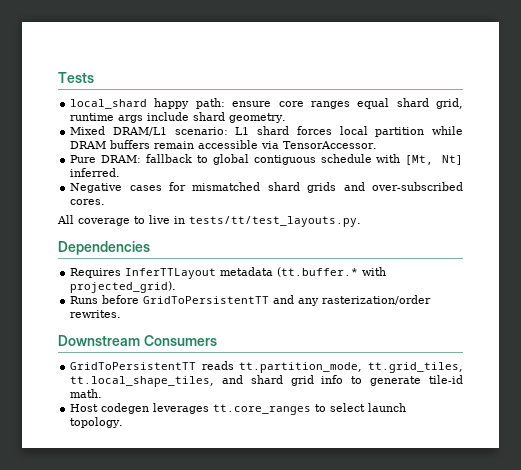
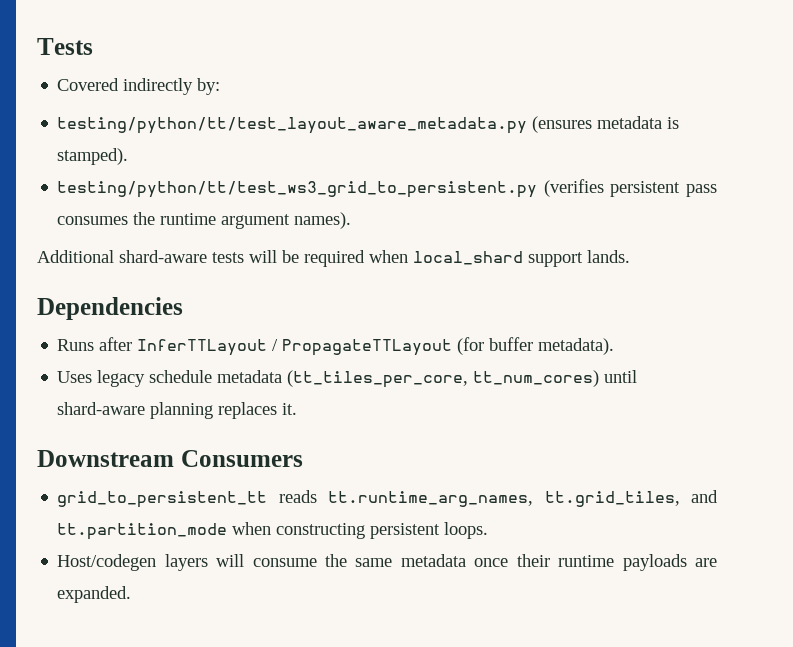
- local_shard happy path: ensure core ranges equal shard grid, runtime args include shard geometry.
- Mixed DRAM/L1 scenario: L1 shard forces local partition while DRAM buffers remain accessible via TensorAccessor.
- Pure DRAM: fallback to global contiguous schedule with [Mt, Nt] inferred.
- Negative cases for mismatched shard grids and over-subscribed cores.
- All coverage to live in tests/tt/test_layouts.py.
+ Covered indirectly by:
+ testing/python/tt/test_layout_aware_metadata.py (ensures metadata is stamped).
+ testing/python/tt/test_ws3_grid_to_persistent.py (verifies persistent pass consumes the runtime argument names).
+ Additional shard-aware tests will be required when local_shard support lands.
  Dependencies
- Requires InferTTLayout metadata (tt.buffer.* with projected_grid).
- Runs before GridToPersistentTT and any rasterization/order rewrites.
+ Runs after InferTTLayout / PropagateTTLayout (for buffer metadata).
+ Uses legacy schedule metadata (tt_tiles_per_core, tt_num_cores) until shard-aware planning replaces it.
  Downstream Consumers
- GridToPersistentTT reads tt.partition_mode, tt.grid_tiles, tt.local_shape_tiles, and shard grid info to generate tile-id math.
- Host codegen leverages tt.core_ranges to select launch topology.
+ grid_to_persistent_tt reads tt.runtime_arg_names, tt.grid_tiles, and tt.partition_mode when constructing persistent loops.
+ Host/codegen layers will consume the same metadata once their runtime payloads are expanded.

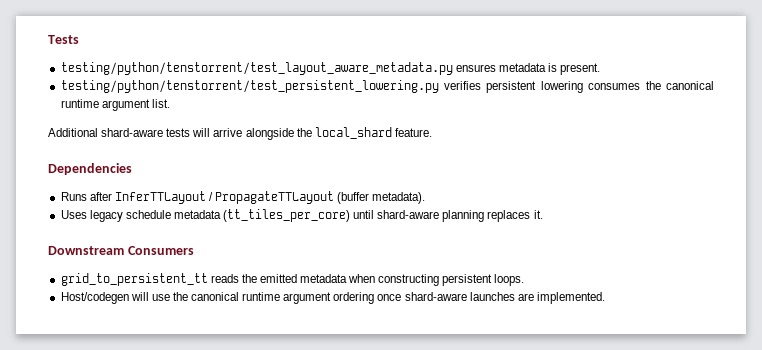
- Covered indirectly by:
- testing/python/tt/test_layout_aware_metadata.py (ensures metadata is stamped).
- testing/python/tt/test_ws3_grid_to_persistent.py (verifies persistent pass consumes the runtime argument names).
+ testing/python/tenstorrent/test_layout_aware_metadata.py ensures metadata is present.
+ testing/python/tenstorrent/test_persistent_lowering.py verifies persistent lowering consumes the canonical runtime argument list.
- Additional shard-aware tests will be required when local_shard support lands.
+ Additional shard-aware tests will arrive alongside the local_shard feature.
- Runs after InferTTLayout / PropagateTTLayout (for buffer metadata).
+ Runs after InferTTLayout / PropagateTTLayout (buffer metadata).
- Uses legacy schedule metadata (tt_tiles_per_core, tt_num_cores) until shard-aware planning replaces it.
+ Uses legacy schedule metadata (tt_tiles_per_core) until shard-aware planning replaces it.
- grid_to_persistent_tt reads tt.runtime_arg_names, tt.grid_tiles, and tt.partition_mode when constructing persistent loops.
+ grid_to_persistent_tt reads the emitted metadata when constructing persistent loops.
- Host/codegen layers will consume the same metadata once their runtime payloads are expanded.
+ Host/codegen will use the canonical runtime argument ordering once shard-aware launches are implemented.

